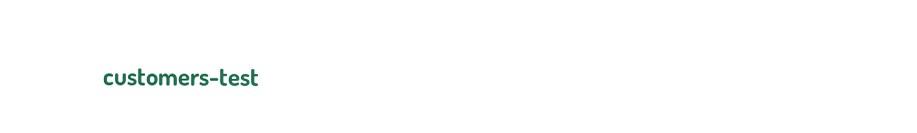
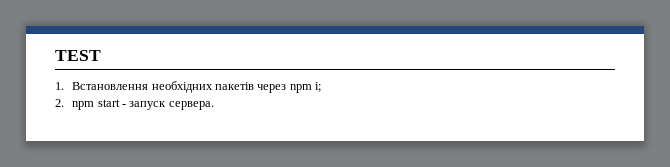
- customers-test
+ TEST
+ 1. Встановлення необхідних пакетів через npm i;
+ 2. npm start - запуск сервера.

